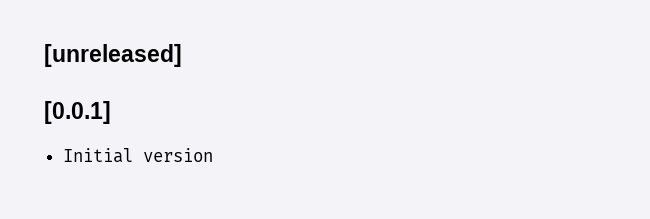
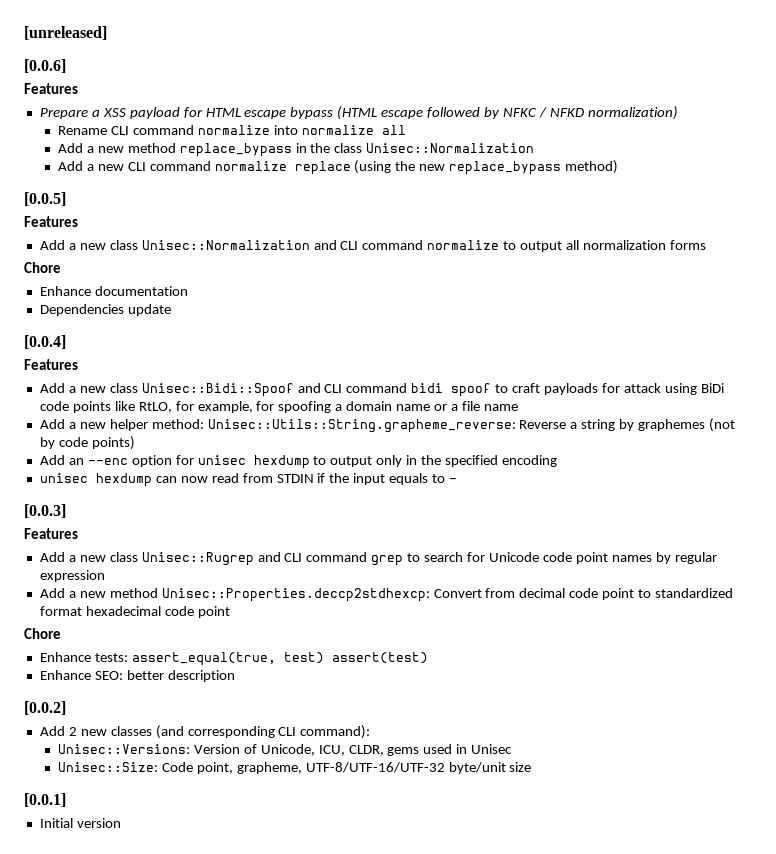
+ [0.0.6]
+ Features
+ Prepare a XSS payload for HTML escape bypass (HTML escape followed by NFKC / NFKD normalization)
+ Rename CLI command normalize into normalize all
+ Add a new method replace_bypass in the class Unisec::Normalization
+ Add a new CLI command normalize replace (using the new replace_bypass method)
+ [0.0.5]
+ Features
+ Add a new class Unisec::Normalization and CLI command normalize to output all normalization forms
+ Chore
+ Enhance documentation
+ Dependencies update
+ [0.0.4]
+ Features
+ Add a new class Unisec::Bidi::Spoof and CLI command bidi spoof to craft payloads for attack using BiDi code points like RtLO, for example, for spoofing a domain name or a file name
+ Add a new helper method: Unisec::Utils::String.grapheme_reverse: Reverse a string by graphemes (not by code points)
+ Add an --enc option for unisec hexdump to output only in the specified encoding
+ unisec hexdump can now read from STDIN if the input equals to -
+ [0.0.3]
+ Features
+ Add a new class Unisec::Rugrep and CLI command grep to search for Unicode code point names by regular expression
+ Add a new method Unisec::Properties.deccp2stdhexcp: Convert from decimal code point to standardized format hexadecimal code point
+ Chore
+ Enhance tests: assert_equal(true, test) assert(test)
+ Enhance SEO: better description
+ [0.0.2]
+ Add 2 new classes (and corresponding CLI command):
+ Unisec::Versions: Version of Unicode, ICU, CLDR, gems used in Unisec
+ Unisec::Size: Code point, grapheme, UTF-8/UTF-16/UTF-32 byte/unit size

